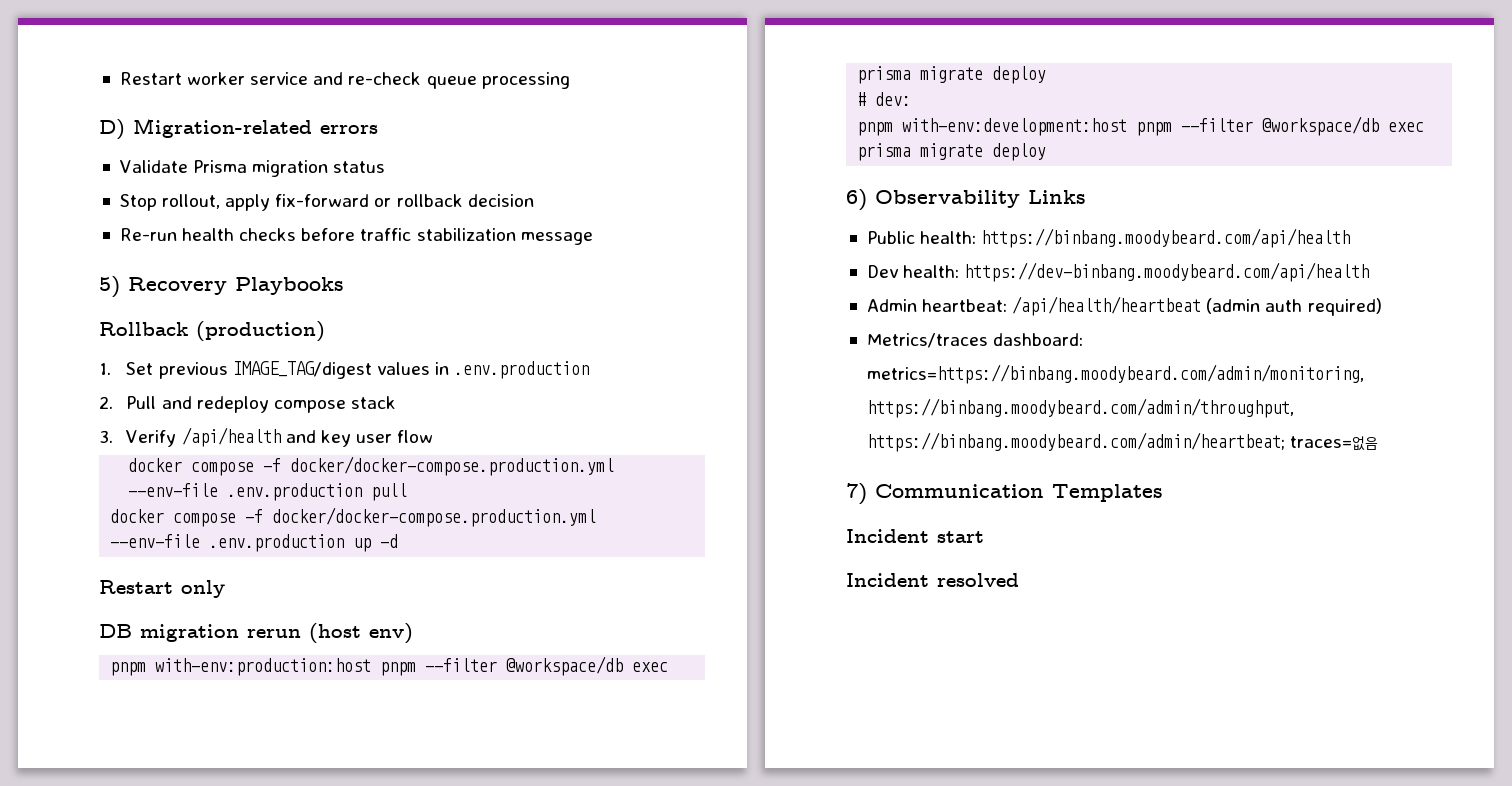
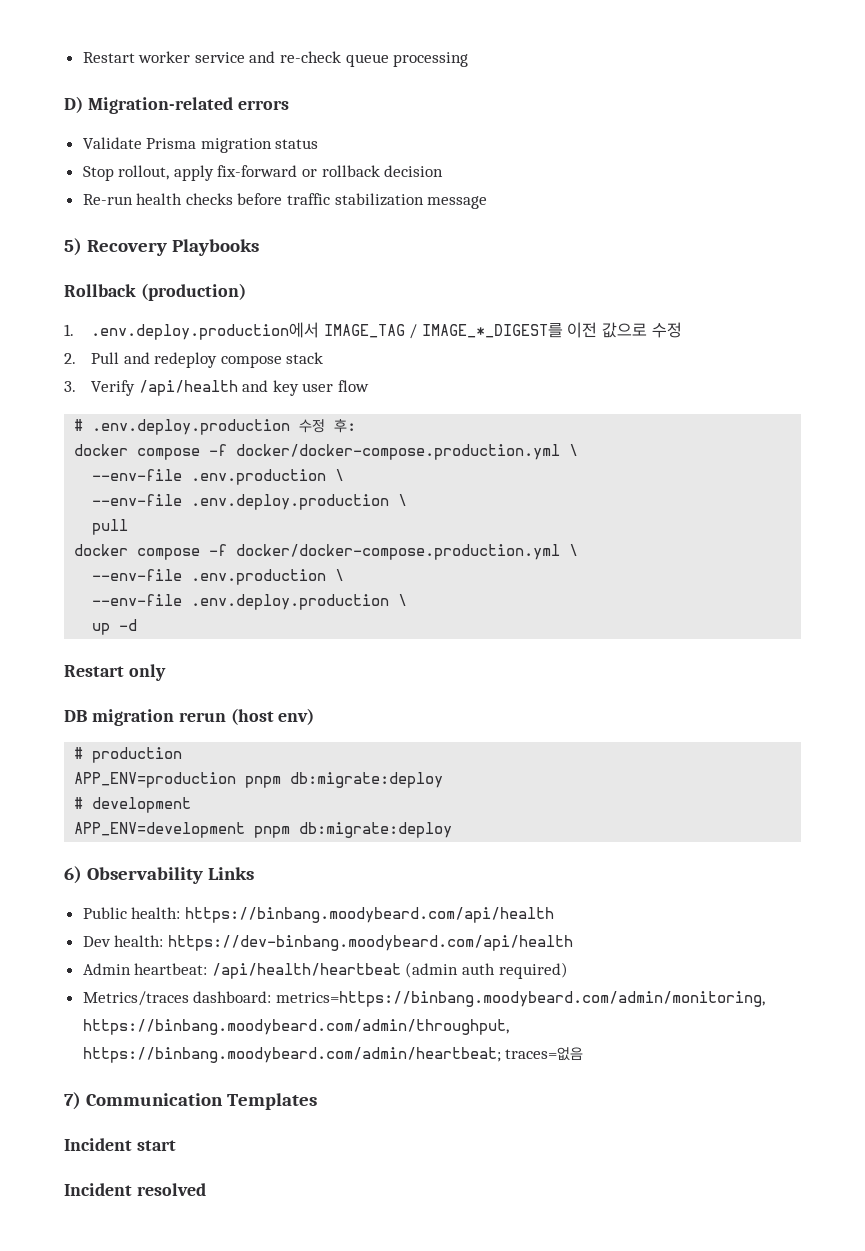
- 1. Set previous IMAGE_TAG/digest values in .env.production
+ 1. .env.deploy.production에서 IMAGE_TAG / IMAGE_*_DIGEST를 이전 값으로 수정
- docker compose -f docker/docker-compose.production.yml --env-file .env.production pull
- docker compose -f docker/docker-compose.production.yml --env-file .env.production up -d
+ # .env.deploy.production 수정 후:
+ docker compose -f docker/docker-compose.production.yml \
+ --env-file .env.production \
+ --env-file .env.deploy.production \
+ pull
+ docker compose -f docker/docker-compose.production.yml \
+ --env-file .env.production \
+ --env-file .env.deploy.production \
+ up -d
- pnpm with-env:production:host pnpm --filter @workspace/db exec prisma migrate deploy
- # dev:
- pnpm with-env:development:host pnpm --filter @workspace/db exec prisma migrate deploy
+ # production
+ APP_ENV=production pnpm db:migrate:deploy
+ # development
+ APP_ENV=development pnpm db:migrate:deploy

